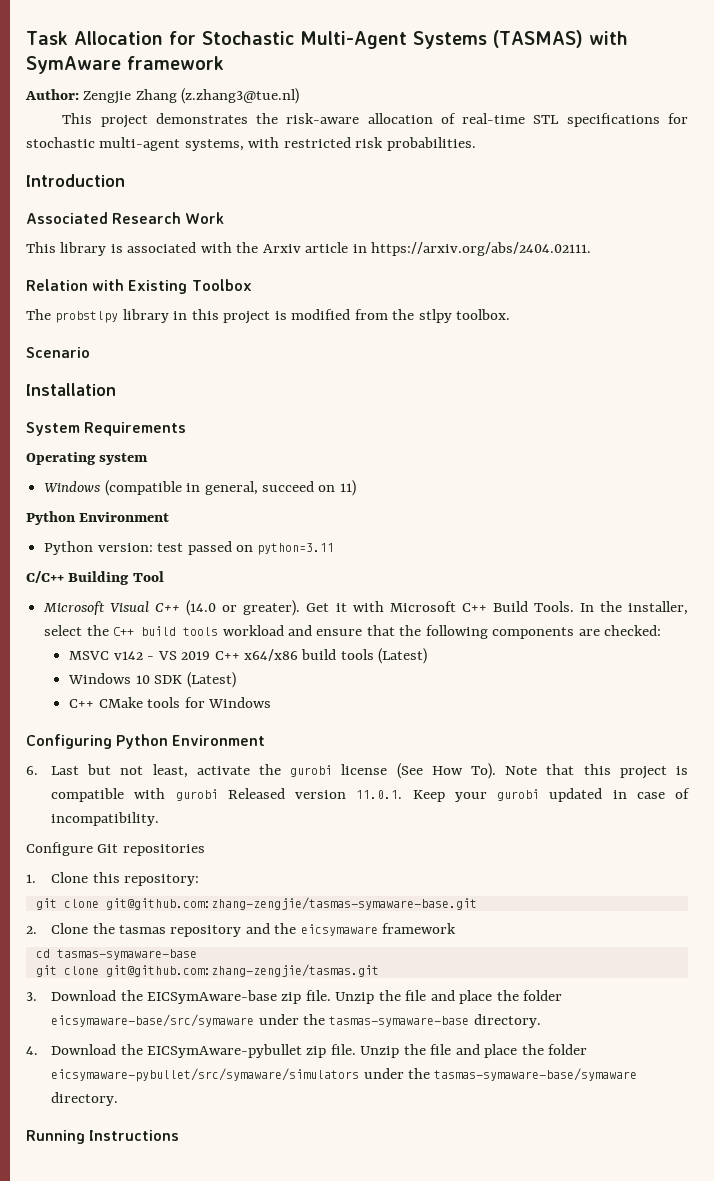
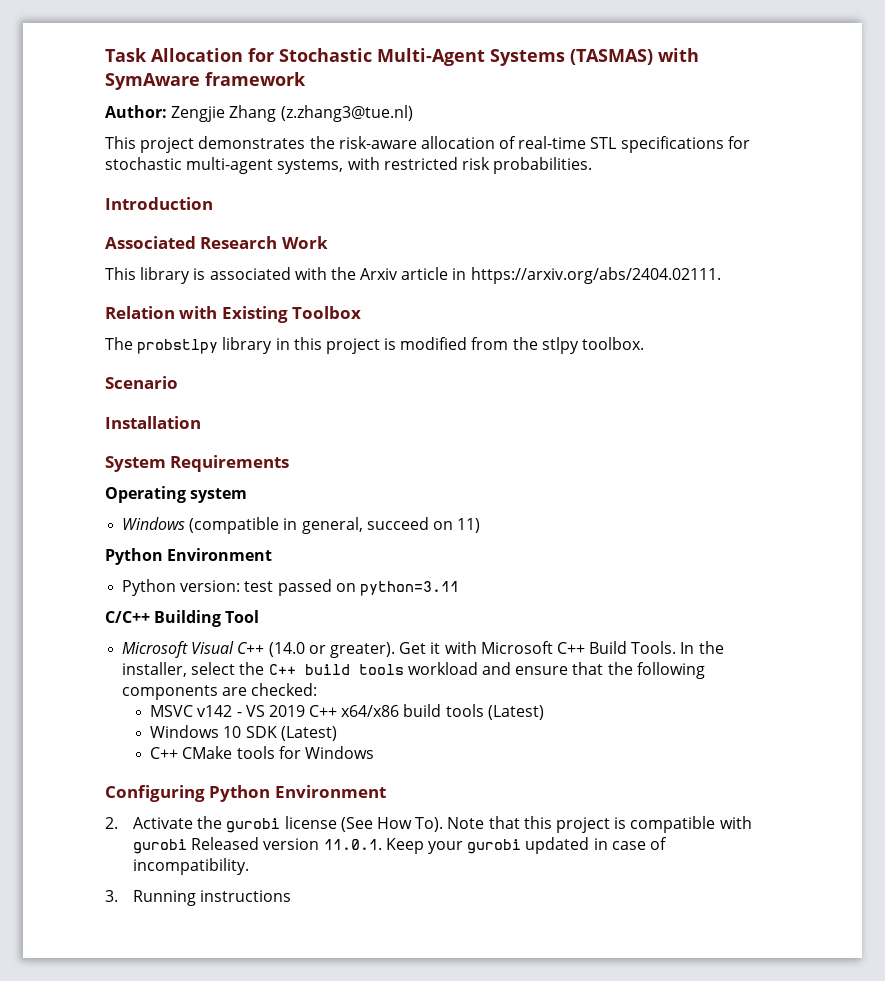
- 6. Last but not least, activate the gurobi license (See How To). Note that this project is compatible with gurobi Released version 11.0.1. Keep your gurobi updated in case of incompatibility.
+ 2. Activate the gurobi license (See How To). Note that this project is compatible with gurobi Released version 11.0.1. Keep your gurobi updated in case of incompatibility.
- Configure Git repositories
- 1. Clone this repository:
- git clone git@github.com:zhang-zengjie/tasmas-symaware-base.git
- 2. Clone the tasmas repository and the eicsymaware framework
- cd tasmas-symaware-base
- git clone git@github.com:zhang-zengjie/tasmas.git
- 3. Download the EICSymAware-base zip file. Unzip the file and place the folder eicsymaware-base/src/symaware under the tasmas-symaware-base directory.
- 4. Download the EICSymAware-pybullet zip file. Unzip the file and place the folder eicsymaware-pybullet/src/symaware/simulators under the tasmas-symaware-base/symaware directory.
- Running Instructions
+ 3. Running instructions

